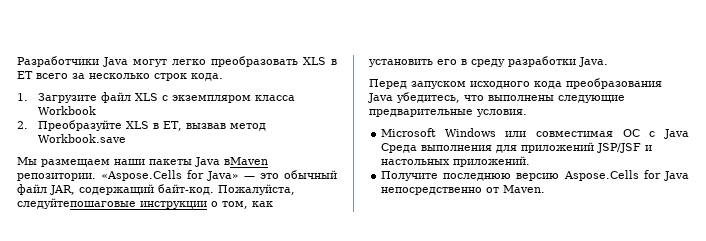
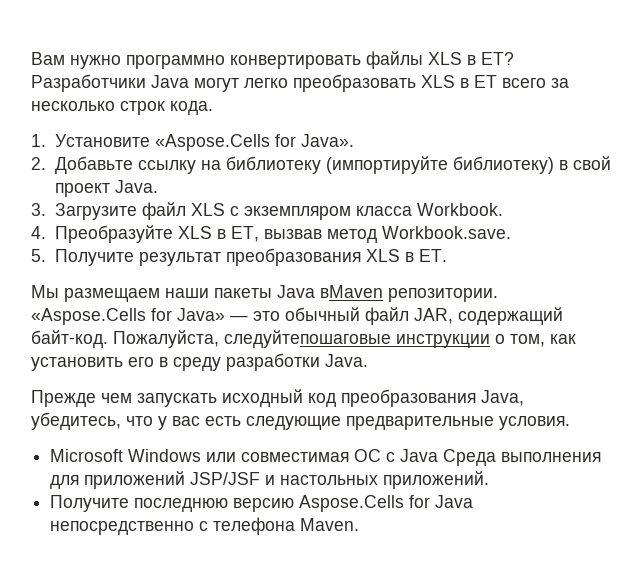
+ Вам нужно программно конвертировать файлы XLS в ET?
- 1. Загрузите файл XLS с экземпляром класса Workbook
- 2. Преобразуйте XLS в ET, вызвав метод Workbook.save
+ 1. Установите «Aspose.Cells for Java».
+ 2. Добавьте ссылку на библиотеку (импортируйте библиотеку) в свой проект Java.
+ 3. Загрузите файл XLS с экземпляром класса Workbook.
+ 4. Преобразуйте XLS в ET, вызвав метод Workbook.save.
+ 5. Получите результат преобразования XLS в ET.
- Перед запуском исходного кода преобразования Java убедитесь, что выполнены следующие предварительные условия.
+ Прежде чем запускать исходный код преобразования Java, убедитесь, что у вас есть следующие предварительные условия.
- Получите последнюю версию Aspose.Cells for Java непосредственно от Maven.
+ Получите последнюю версию Aspose.Cells for Java непосредственно с телефона Maven.

